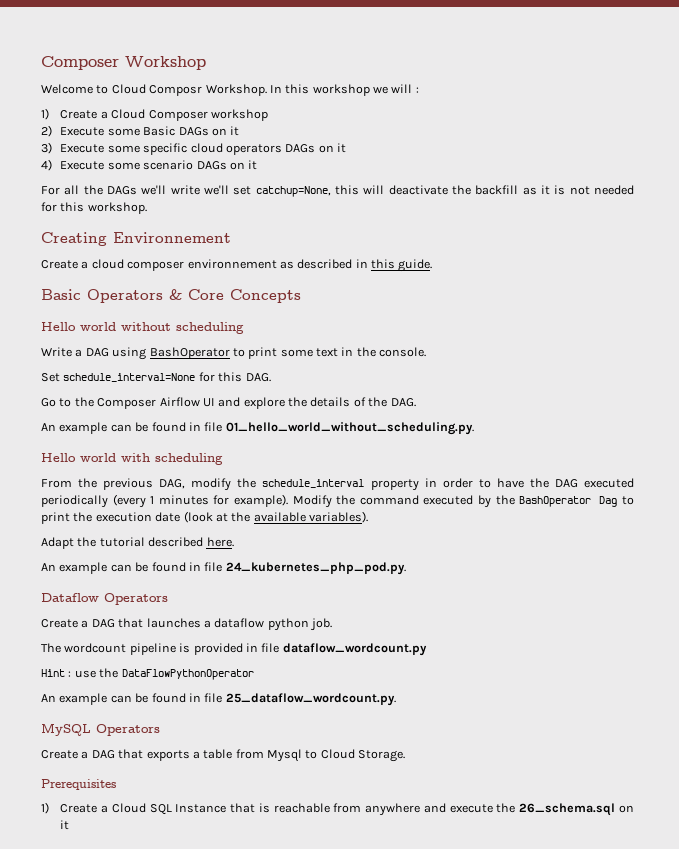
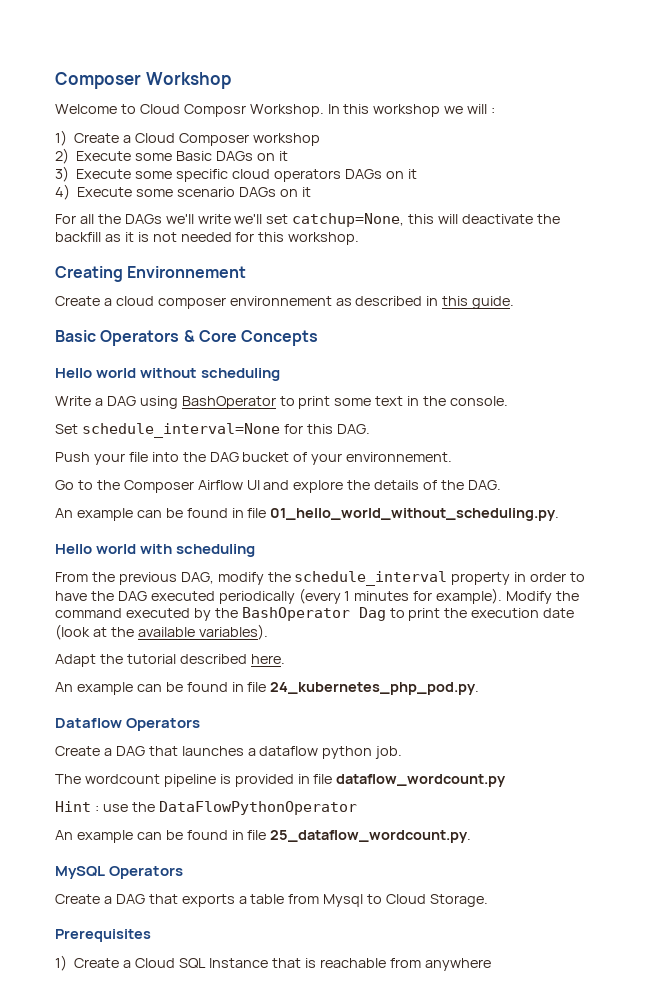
+ Push your file into the DAG bucket of your environnement.
- 1) Create a Cloud SQL Instance that is reachable from anywhere and execute the 26_schema.sql on it
+ 1) Create a Cloud SQL Instance that is reachable from anywhere

